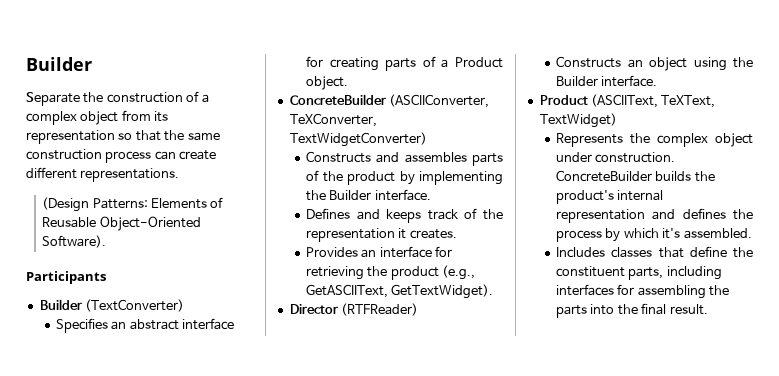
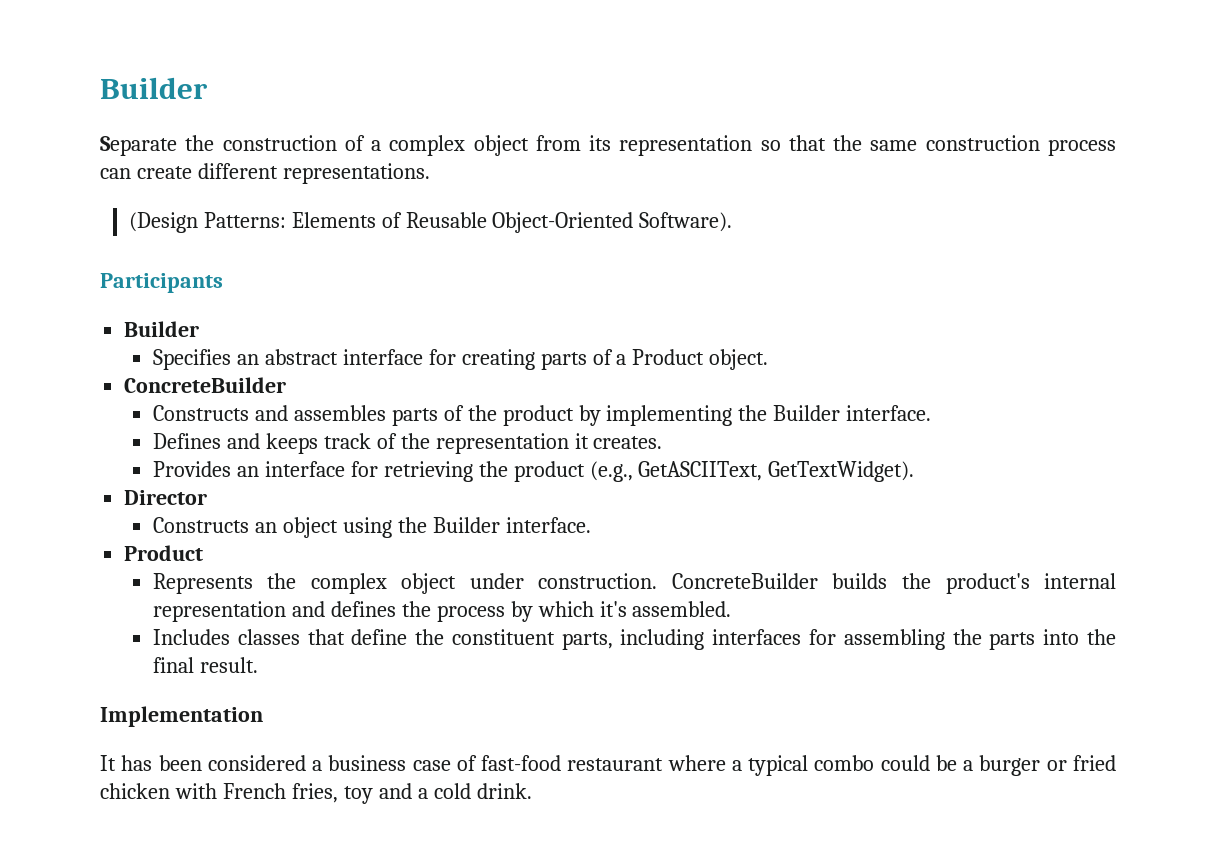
  Participants
- Builder (TextConverter)
+ Builder
  Specifies an abstract interface for creating parts of a Product object.
- ConcreteBuilder (ASCIIConverter, TeXConverter, TextWidgetConverter)
+ ConcreteBuilder
- Director (RTFReader)
+ Director
  Constructs an object using the Builder interface.
- Product (ASCIIText, TeXText, TextWidget)
+ Product
+ Implementation
+ It has been considered a business case of fast-food restaurant where a typical combo could be a burger or fried chicken with French fries, toy and a cold drink.

